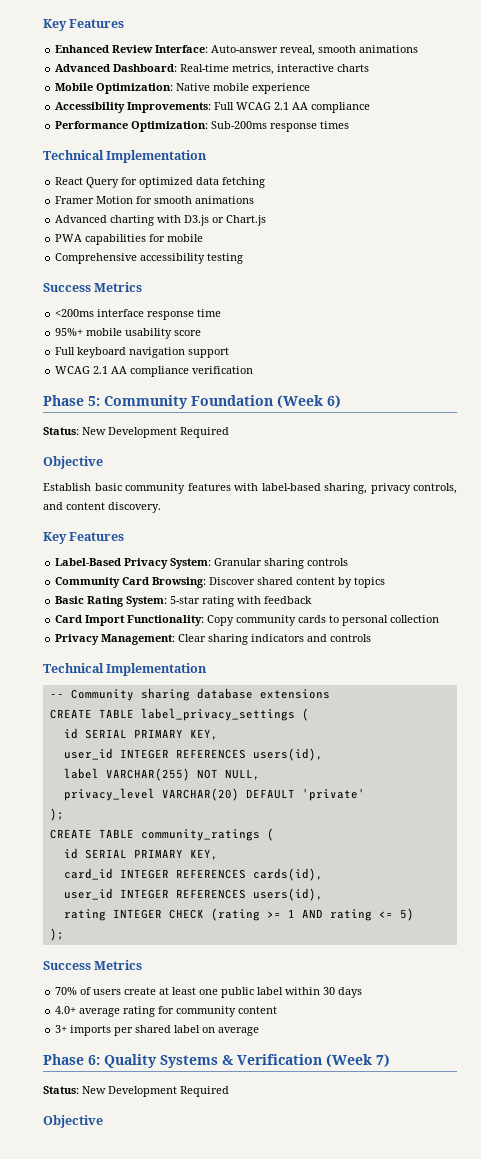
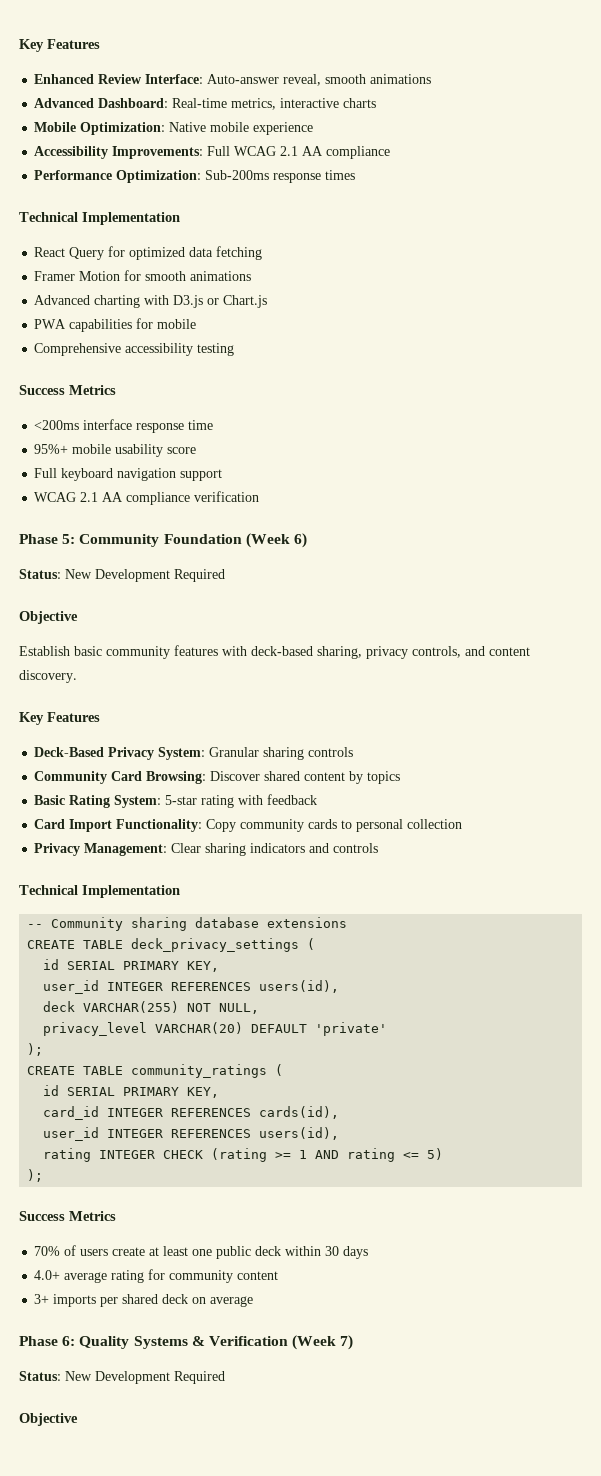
- Establish basic community features with label-based sharing, privacy controls, and content discovery.
+ Establish basic community features with deck-based sharing, privacy controls, and content discovery.
- Label-Based Privacy System: Granular sharing controls
+ Deck-Based Privacy System: Granular sharing controls
- CREATE TABLE label_privacy_settings (
+ CREATE TABLE deck_privacy_settings (
- label VARCHAR(255) NOT NULL,
+ deck VARCHAR(255) NOT NULL,
- 70% of users create at least one public label within 30 days
+ 70% of users create at least one public deck within 30 days
- 3+ imports per shared label on average
+ 3+ imports per shared deck on average

